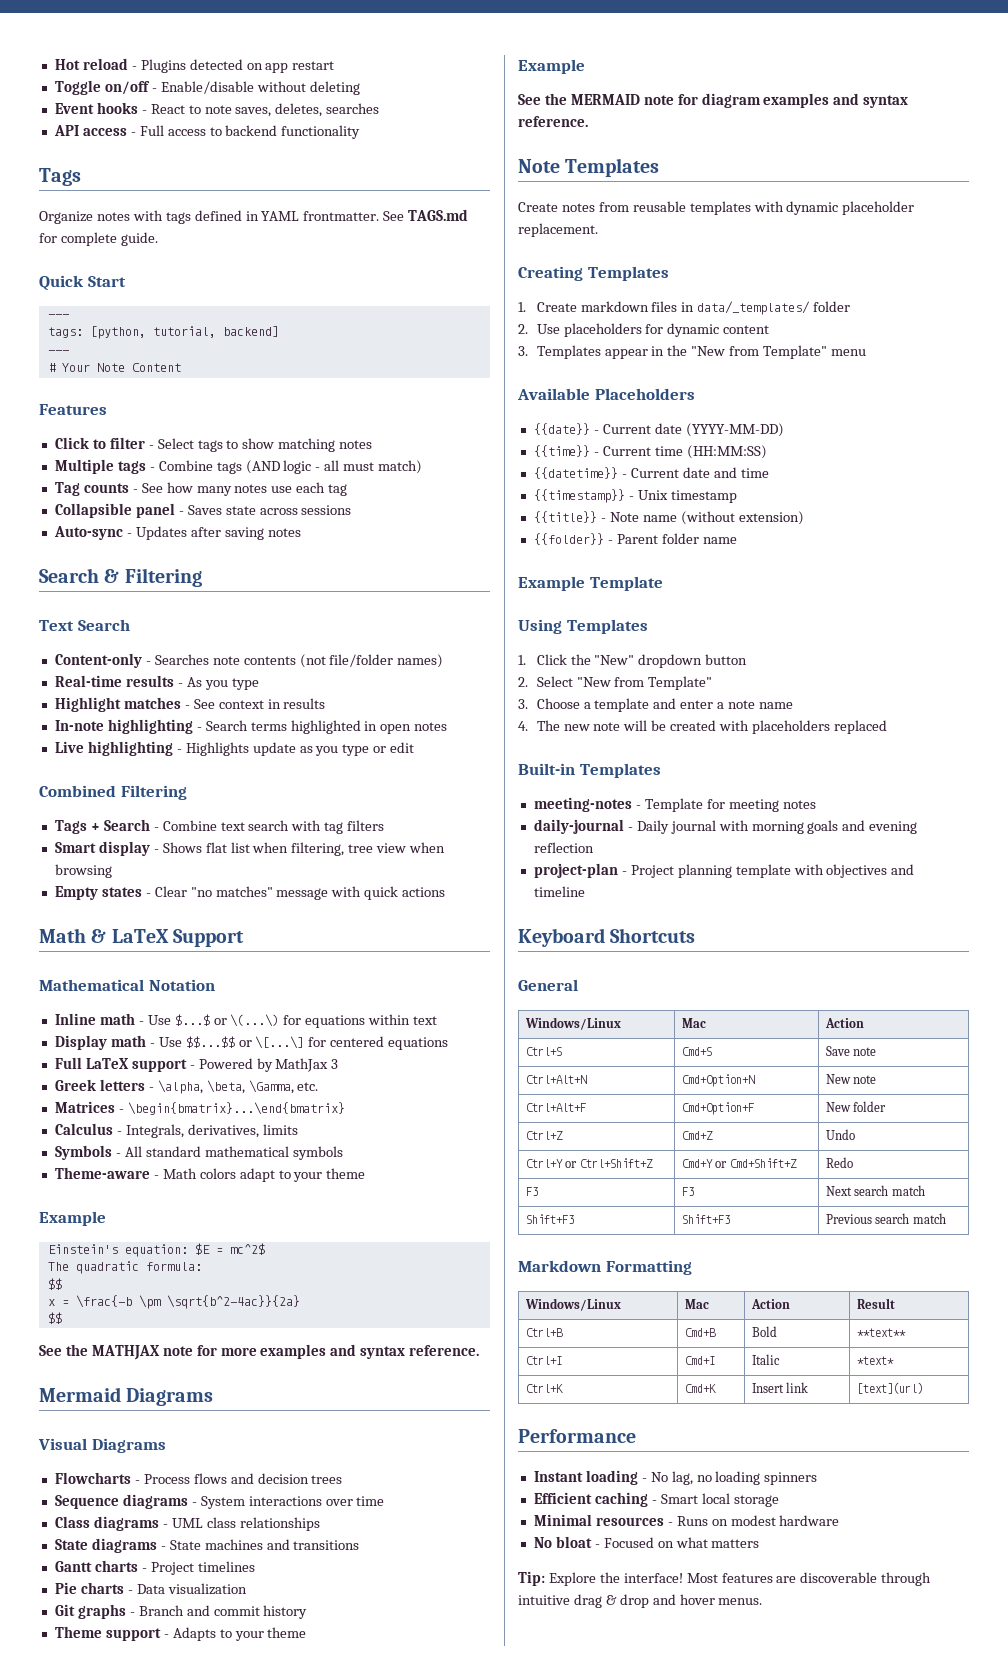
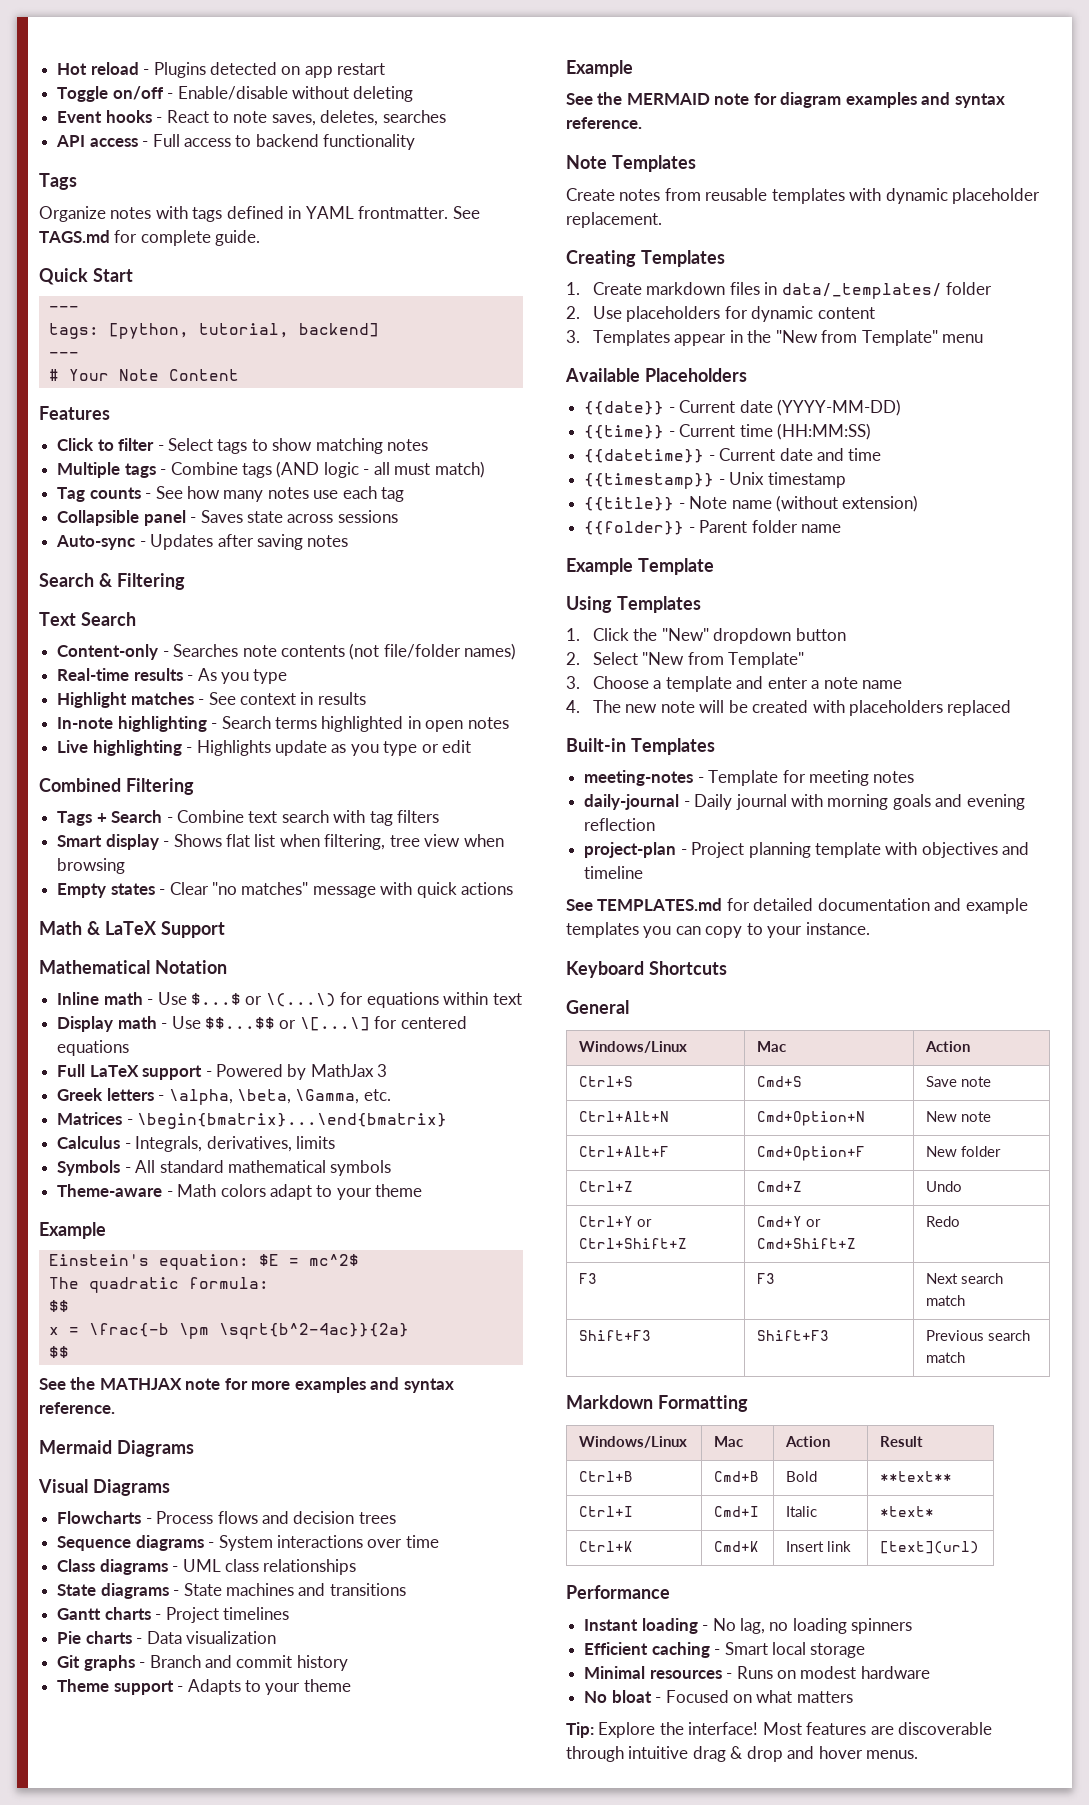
+ See TEMPLATES.md for detailed documentation and example templates you can copy to your instance.

